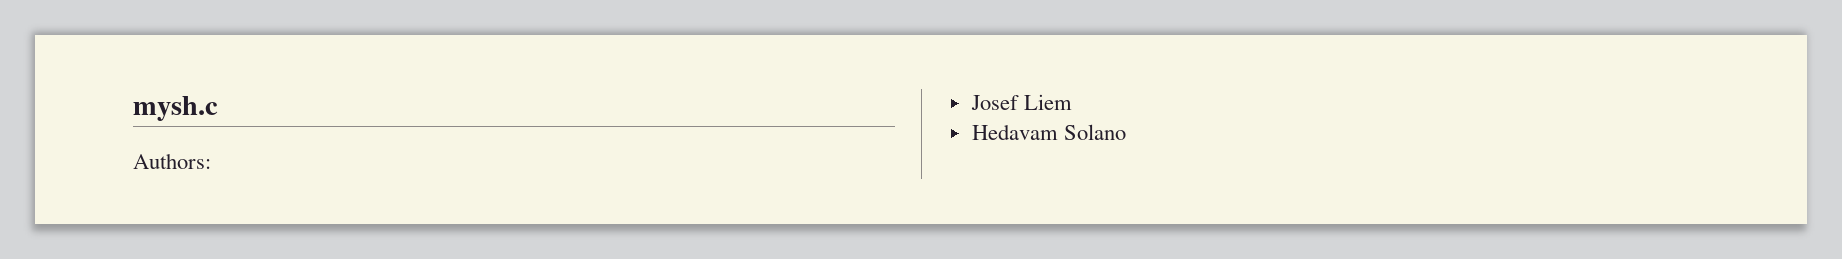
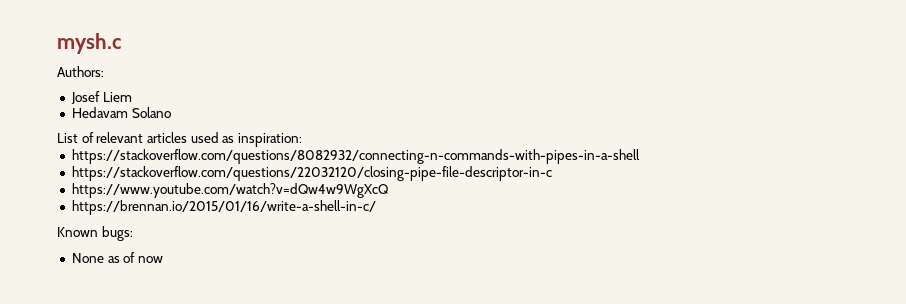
+ List of relevant articles used as inspiration:
+ https://stackoverflow.com/questions/8082932/connecting-n-commands-with-pipes-in-a-shell
+ https://stackoverflow.com/questions/22032120/closing-pipe-file-descriptor-in-c
+ https://www.youtube.com/watch?v=dQw4w9WgXcQ
+ https://brennan.io/2015/01/16/write-a-shell-in-c/
+ Known bugs:
+ None as of now

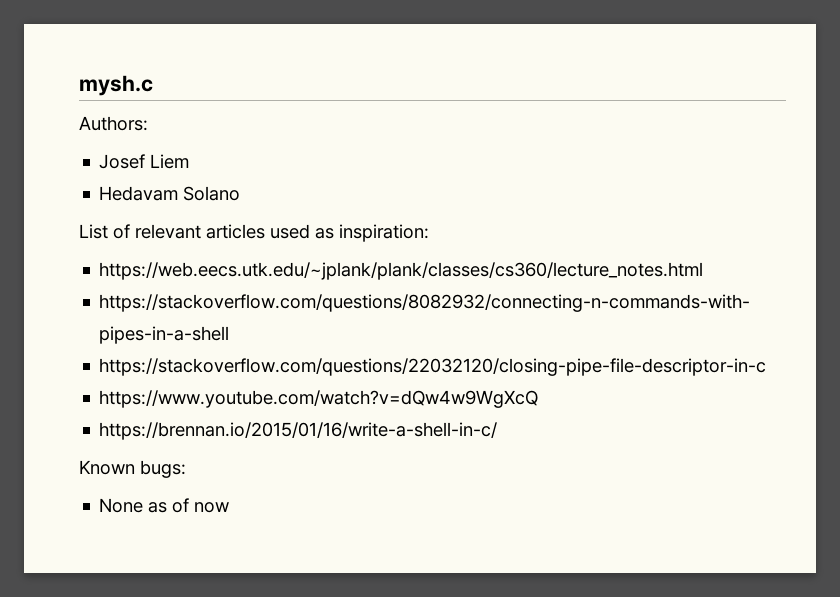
+ https://web.eecs.utk.edu/~jplank/plank/classes/cs360/lecture_notes.html

